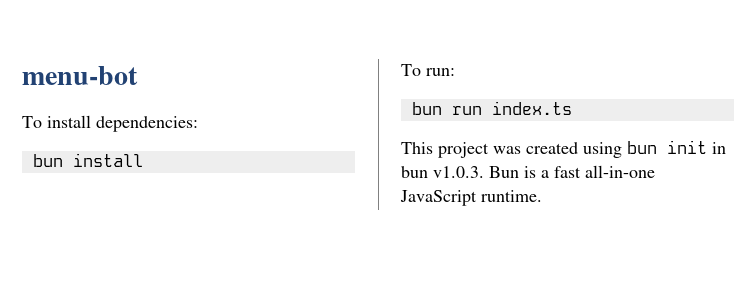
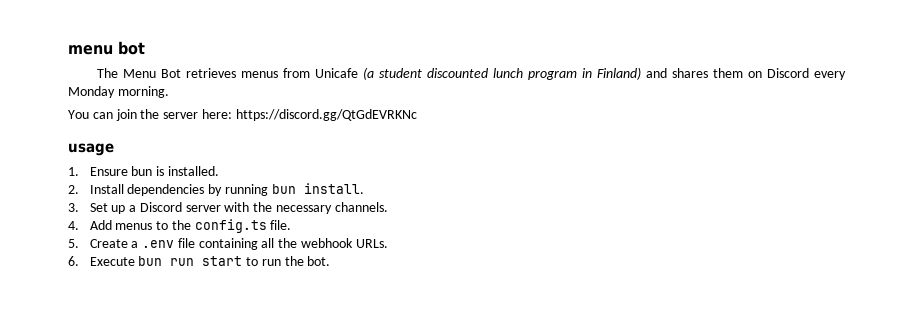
- menu-bot
- To install dependencies:
- bun install
- To run:
- bun run index.ts
- This project was created using bun init in bun v1.0.3. Bun is a fast all-in-one JavaScript runtime.
+ menu bot
+ The Menu Bot retrieves menus from Unicafe (a student discounted lunch program in Finland) and shares them on Discord every Monday morning.
+ You can join the server here: https://discord.gg/QtGdEVRKNc
+ usage
+ 1. Ensure bun is installed.
+ 2. Install dependencies by running bun install.
+ 3. Set up a Discord server with the necessary channels.
+ 4. Add menus to the config.ts file.
+ 5. Create a .env file containing all the webhook URLs.
+ 6. Execute bun run start to run the bot.

